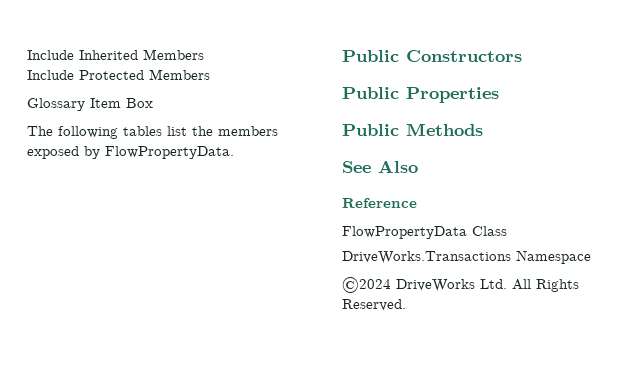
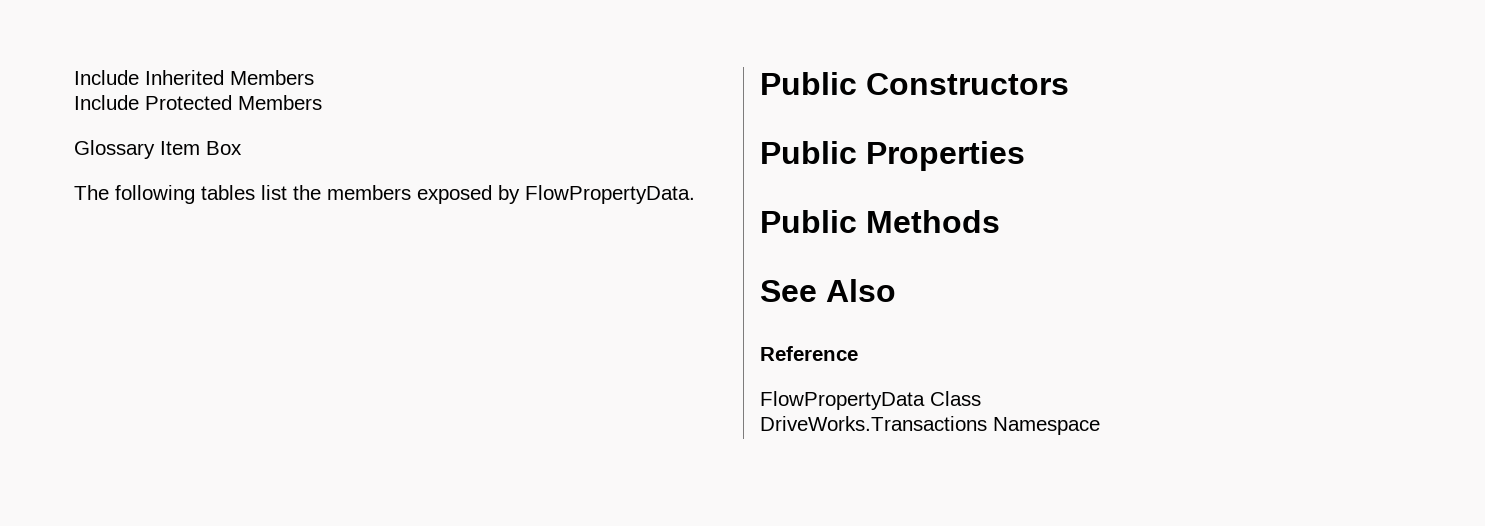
- ©2024 DriveWorks Ltd. All Rights Reserved.

